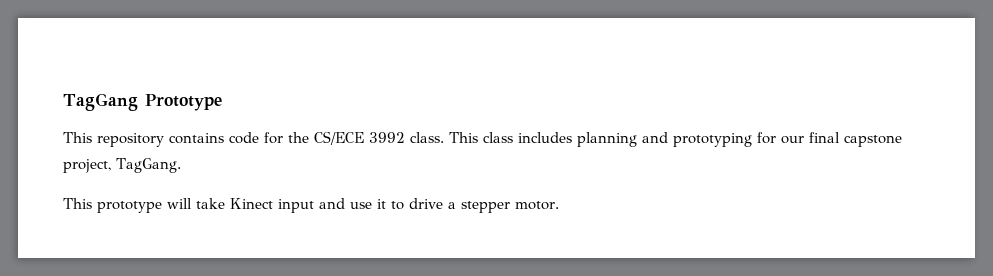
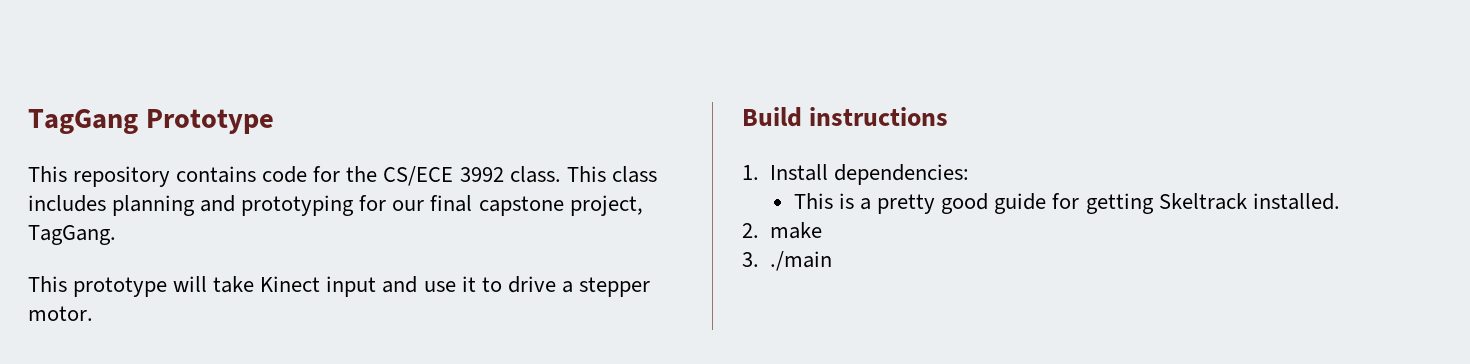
+ Build instructions
+ 1. Install dependencies:
+ This is a pretty good guide for getting Skeltrack installed.
+ 2. make
+ 3. ./main

